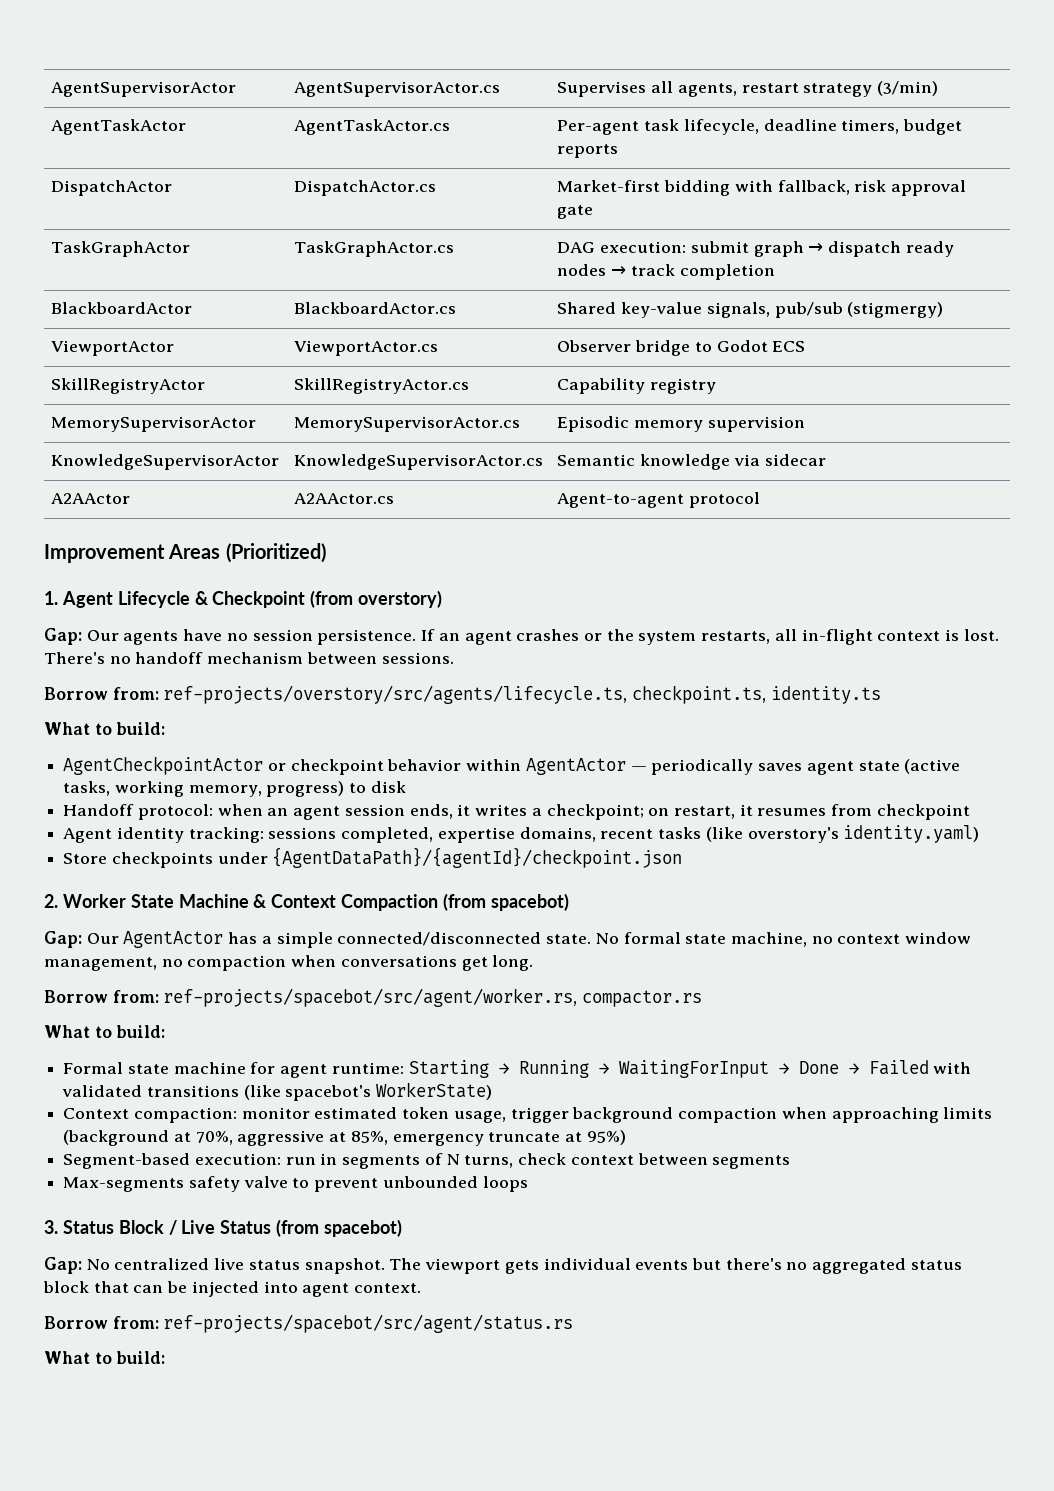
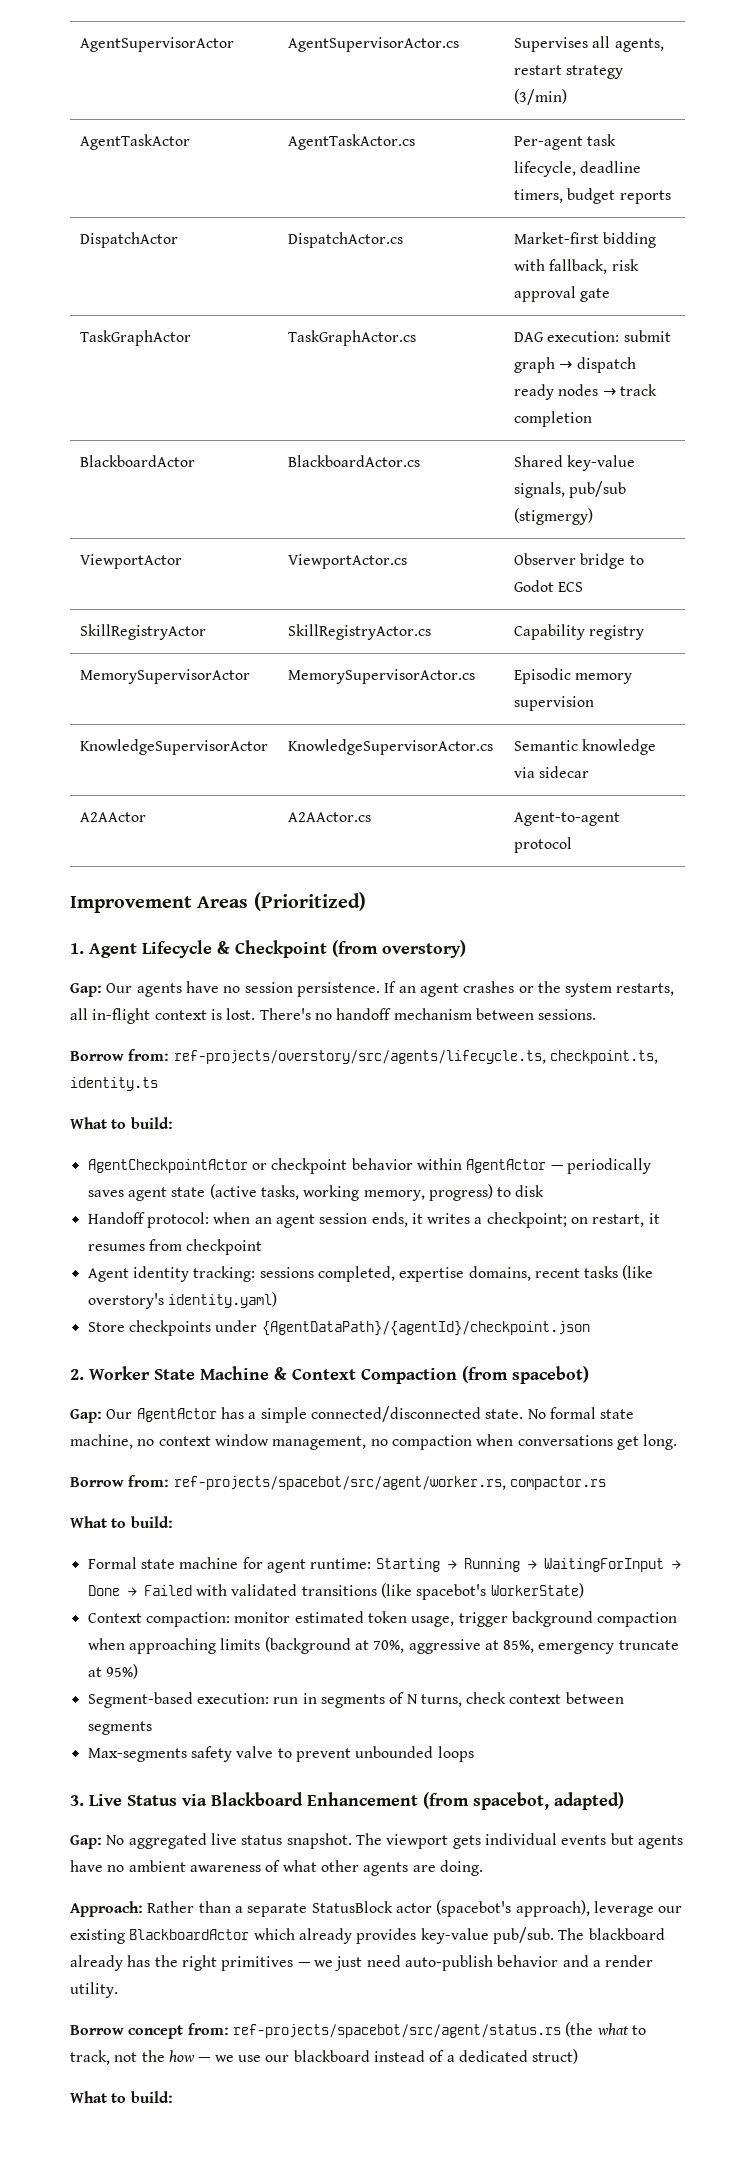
- 3. Status Block / Live Status (from spacebot)
+ 3. Live Status via Blackboard Enhancement (from spacebot, adapted)
- Gap: No centralized live status snapshot.
+ Gap: No aggregated live status snapshot.
- The viewport gets individual events but there's no aggregated status block that can be injected into agent context.
- Borrow from: ref-projects/spacebot/src/agent/status.rs
+ The viewport gets individual events but agents have no ambient awareness of what other agents are doing.
+ Approach: Rather than a separate StatusBlock actor (spacebot's approach), leverage our existing BlackboardActor which already provides key-value pub/sub. The blackboard already has the right primitives — we just need auto-publish behavior and a render utility.
+ Borrow concept from: ref-projects/spacebot/src/agent/status.rs (the what to track, not the how — we use our blackboard instead of a dedicated struct)

